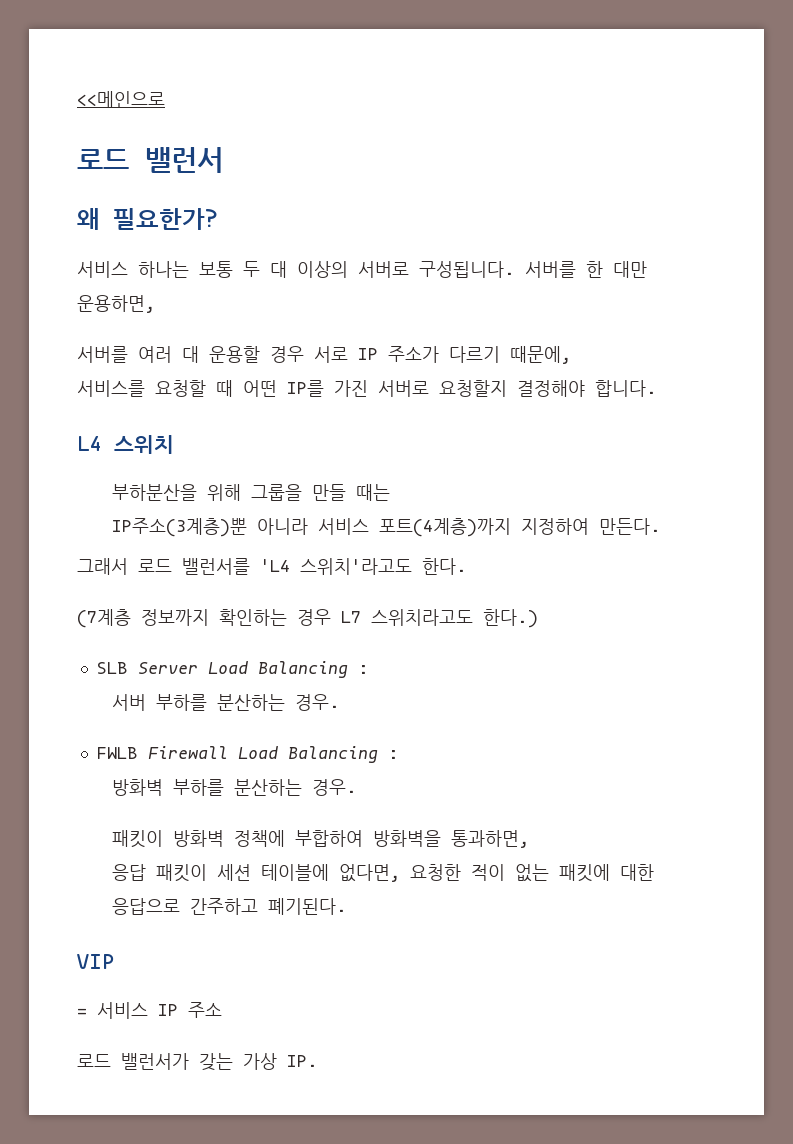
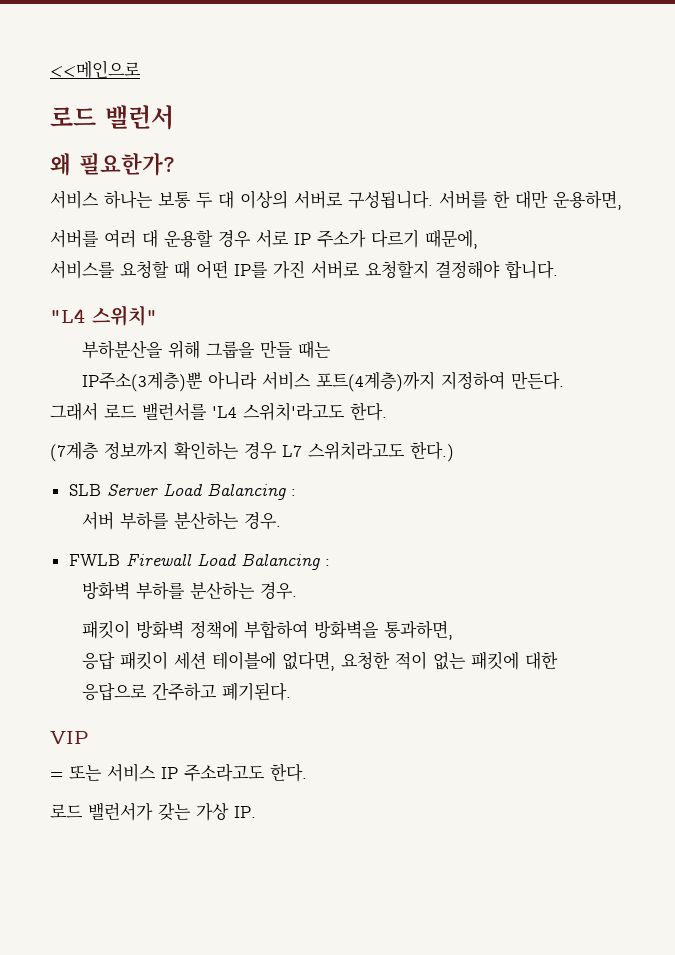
- L4 스위치
+ "L4 스위치"
- = 서비스 IP 주소
+ = 또는 서비스 IP 주소라고도 한다.

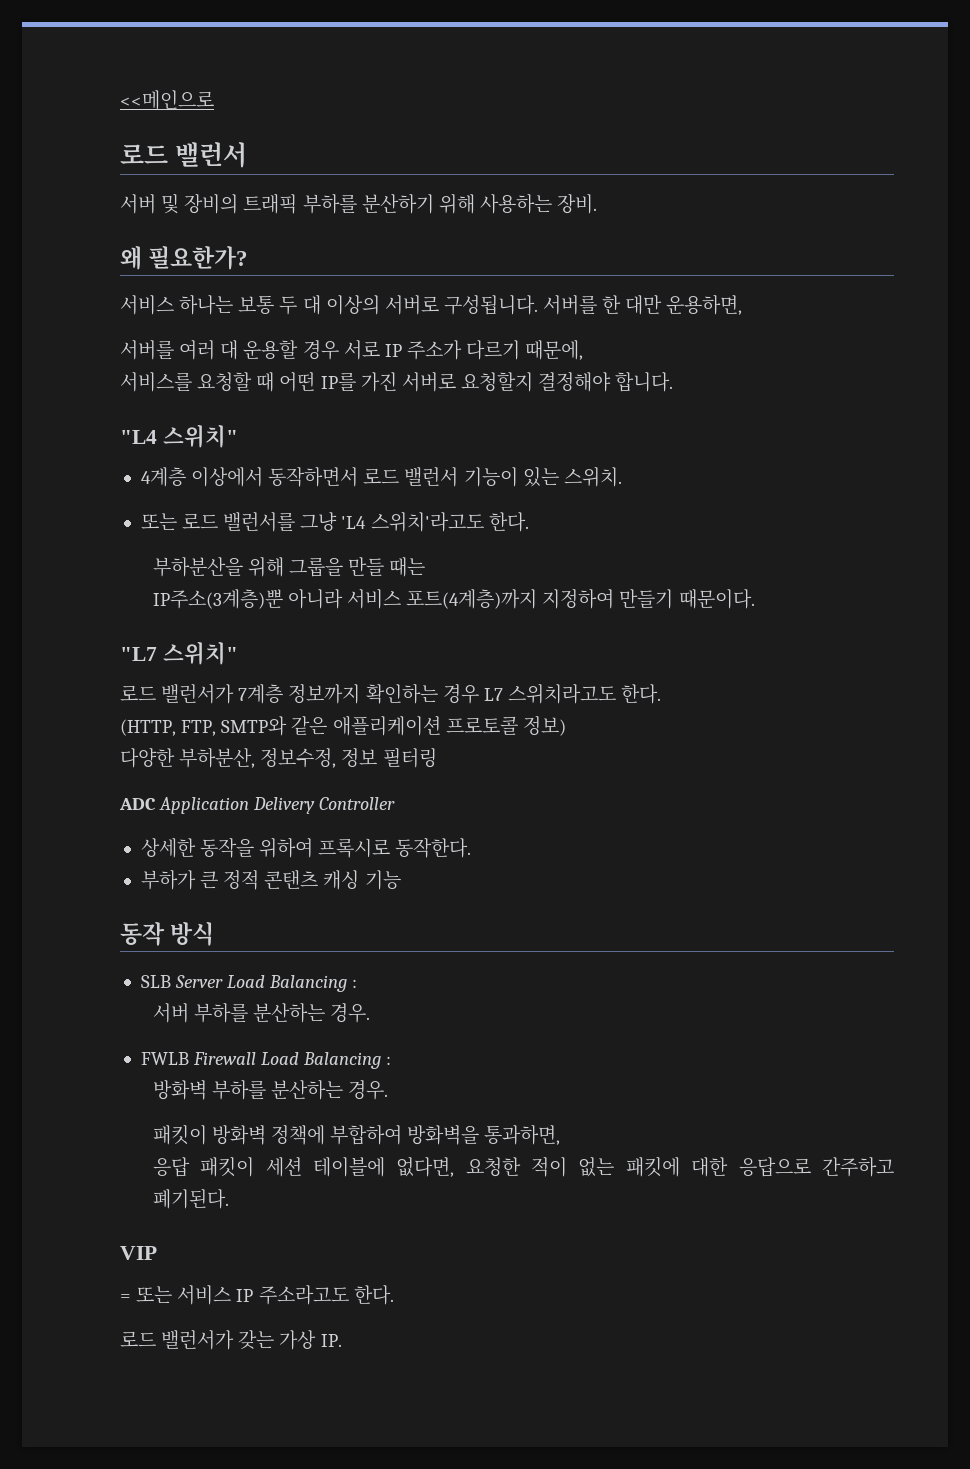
+ 서버 및 장비의 트래픽 부하를 분산하기 위해 사용하는 장비.
+ 4계층 이상에서 동작하면서 로드 밸런서 기능이 있는 스위치.
+ 또는 로드 밸런서를 그냥 'L4 스위치'라고도 한다.
- IP주소(3계층)뿐 아니라 서비스 포트(4계층)까지 지정하여 만든다.
- 그래서 로드 밸런서를 'L4 스위치'라고도 한다.
- (7계층 정보까지 확인하는 경우 L7 스위치라고도 한다.)
+ IP주소(3계층)뿐 아니라 서비스 포트(4계층)까지 지정하여 만들기 때문이다.
+ "L7 스위치"
+ 로드 밸런서가 7계층 정보까지 확인하는 경우 L7 스위치라고도 한다.
+ (HTTP, FTP, SMTP와 같은 애플리케이션 프로토콜 정보)
+ 다양한 부하분산, 정보수정, 정보 필터링
+ ADC Application Delivery Controller
+ 상세한 동작을 위하여 프록시로 동작한다.
+ 부하가 큰 정적 콘탠츠 캐싱 기능
+ 동작 방식

